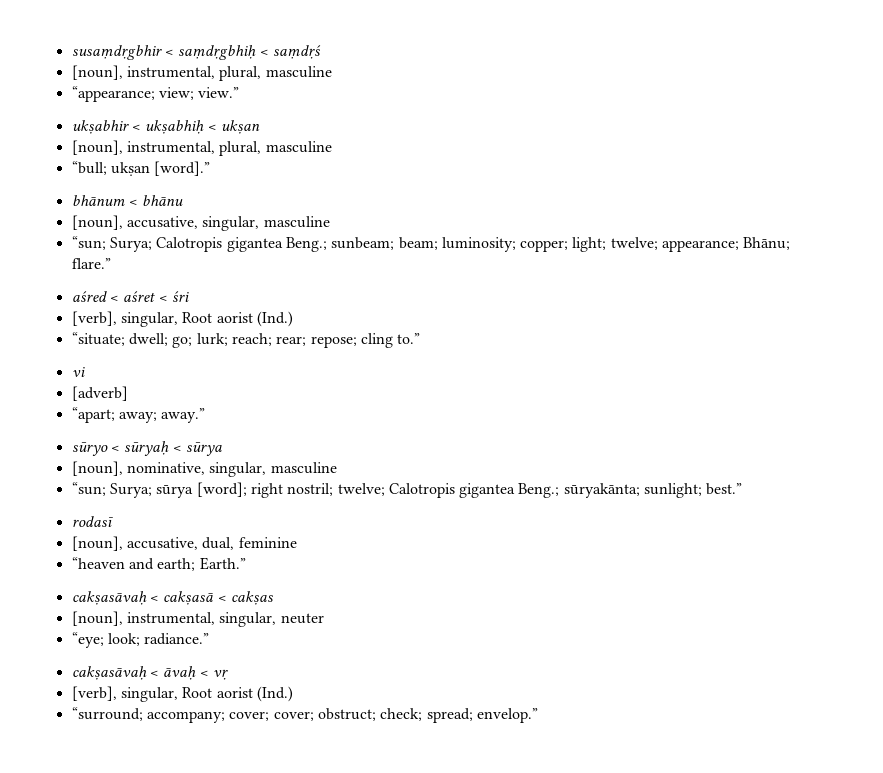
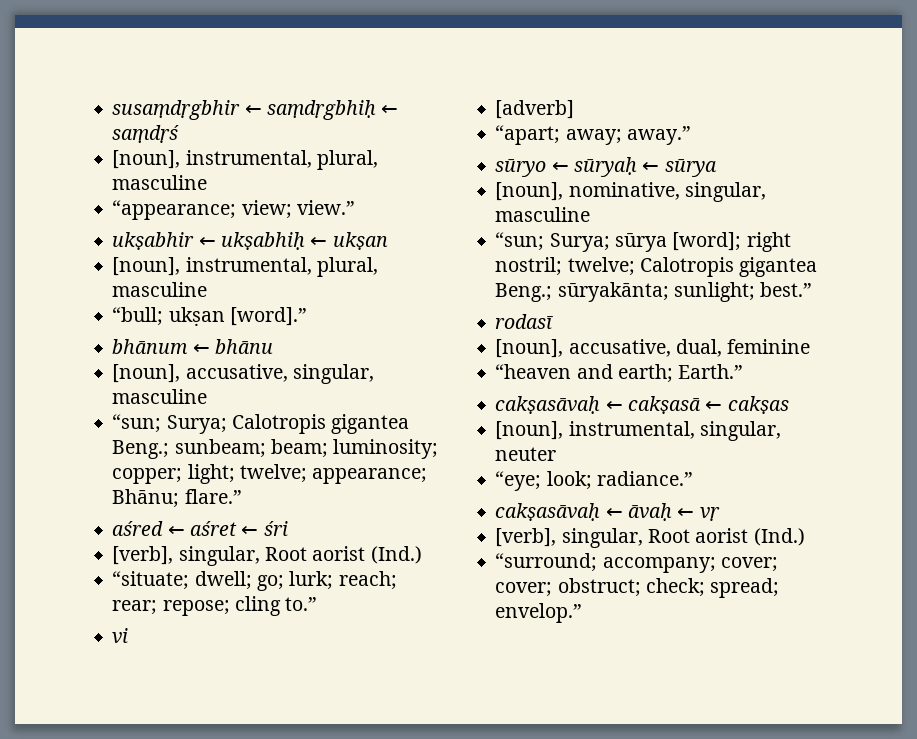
- susaṃdṛgbhir < saṃdṛgbhiḥ < saṃdṛś
+ susaṃdṛgbhir ← saṃdṛgbhiḥ ← saṃdṛś
- ukṣabhir < ukṣabhiḥ < ukṣan
+ ukṣabhir ← ukṣabhiḥ ← ukṣan
- bhānum < bhānu
+ bhānum ← bhānu
- aśred < aśret < śri
+ aśred ← aśret ← śri
- sūryo < sūryaḥ < sūrya
+ sūryo ← sūryaḥ ← sūrya
- cakṣasāvaḥ < cakṣasā < cakṣas
+ cakṣasāvaḥ ← cakṣasā ← cakṣas
- cakṣasāvaḥ < āvaḥ < vṛ
+ cakṣasāvaḥ ← āvaḥ ← vṛ

